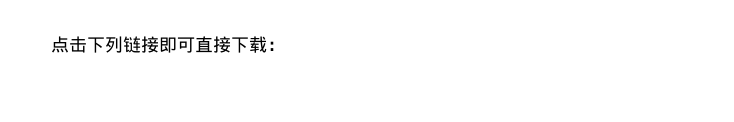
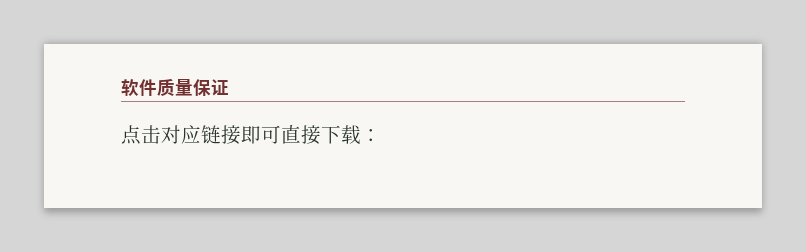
- 点击下列链接即可直接下载：
+ 软件质量保证
+ 点击对应链接即可直接下载：

